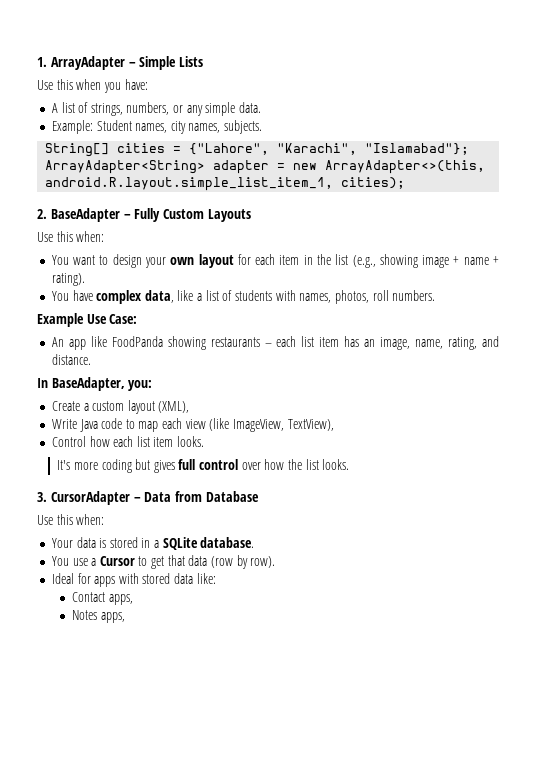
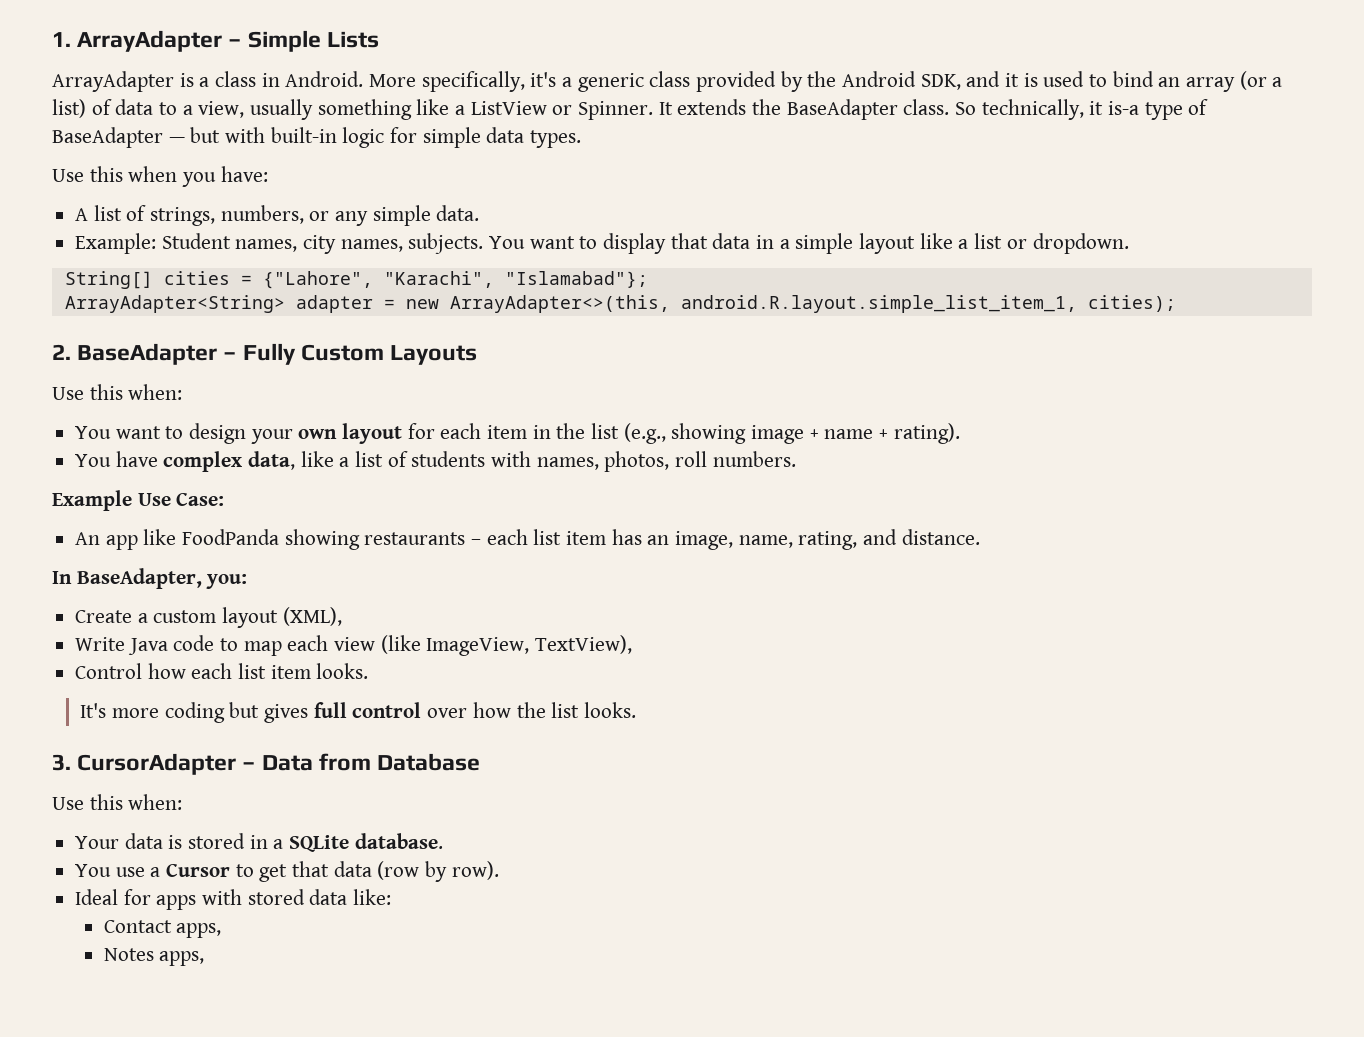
+ ArrayAdapter is a class in Android. More specifically, it's a generic class provided by the Android SDK, and it is used to bind an array (or a list) of data to a view, usually something like a ListView or Spinner. It extends the BaseAdapter class. So technically, it is-a type of BaseAdapter — but with built-in logic for simple data types.
+ You want to display that data in a simple layout like a list or dropdown.

